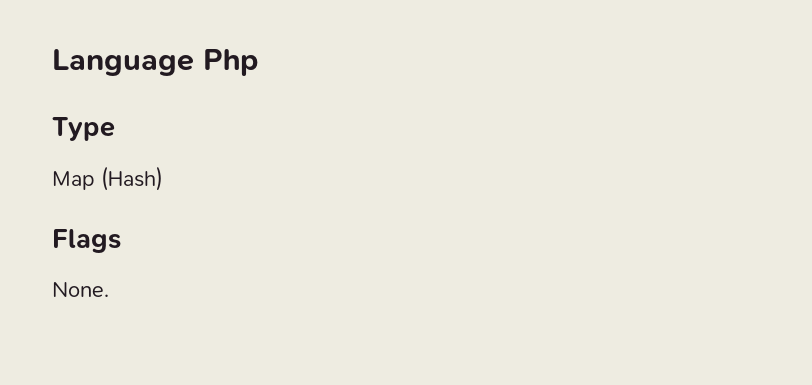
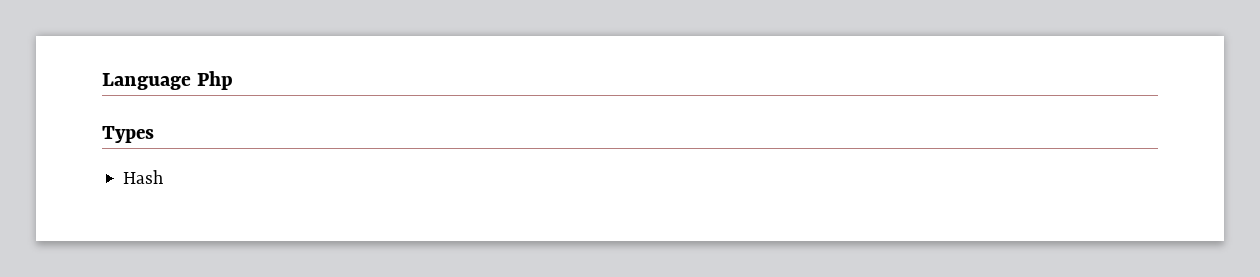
- Type
- Map (Hash)
- Flags
- None.
+ Types
+ Hash

